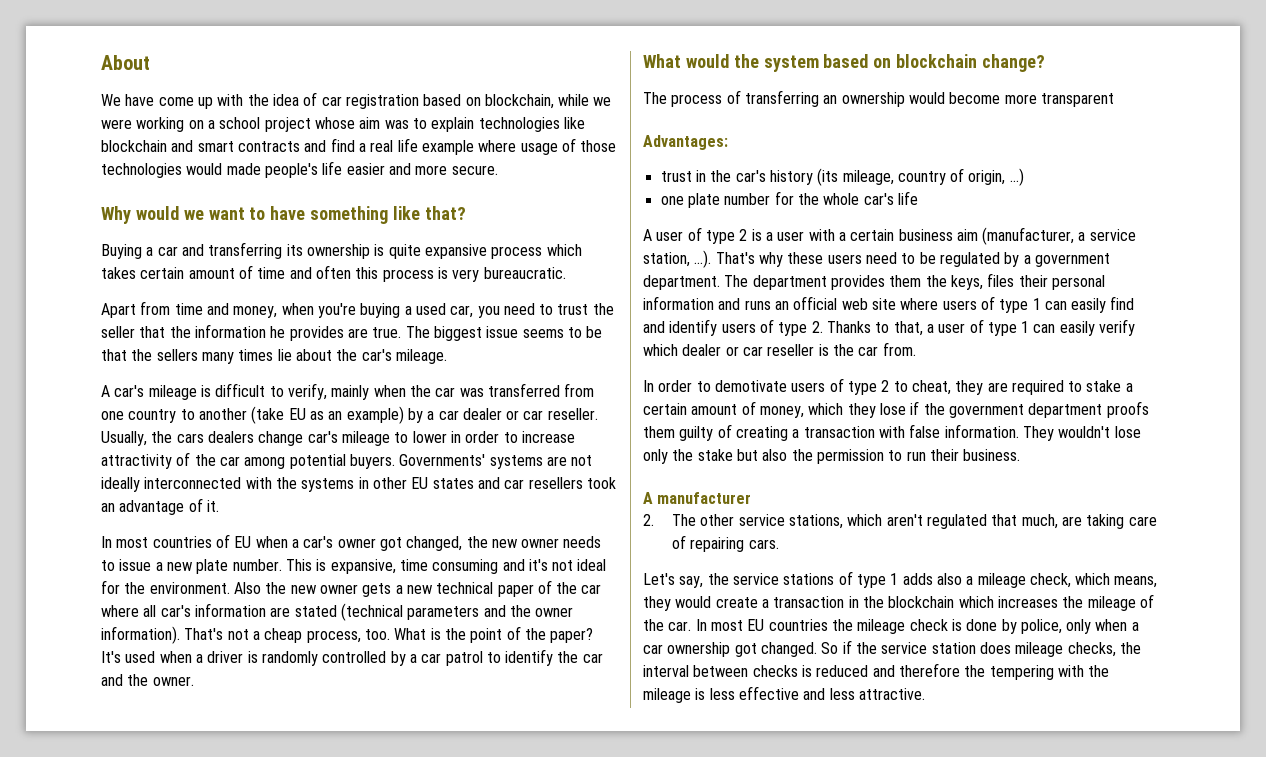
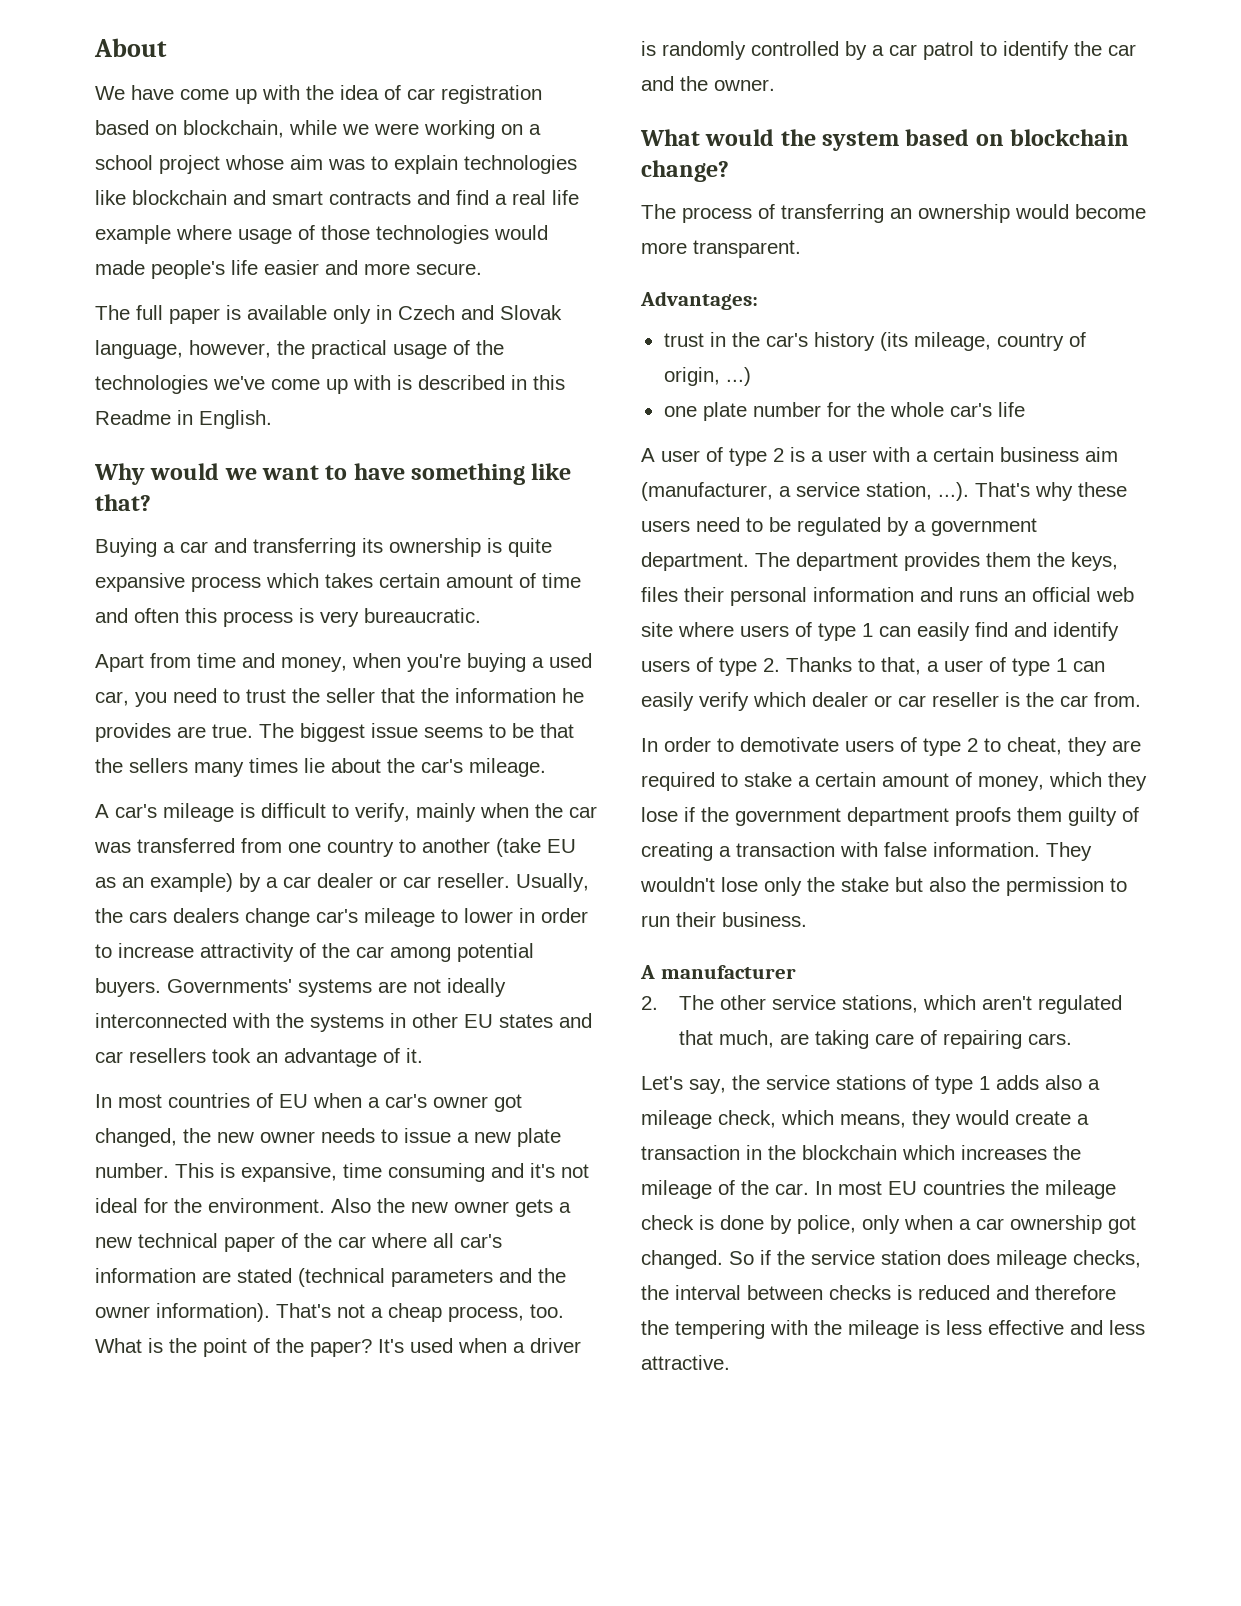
+ The full paper is available only in Czech and Slovak language, however, the practical usage of the technologies we've come up with is described in this Readme in English.
- The process of transferring an ownership would become more transparent
+ The process of transferring an ownership would become more transparent.

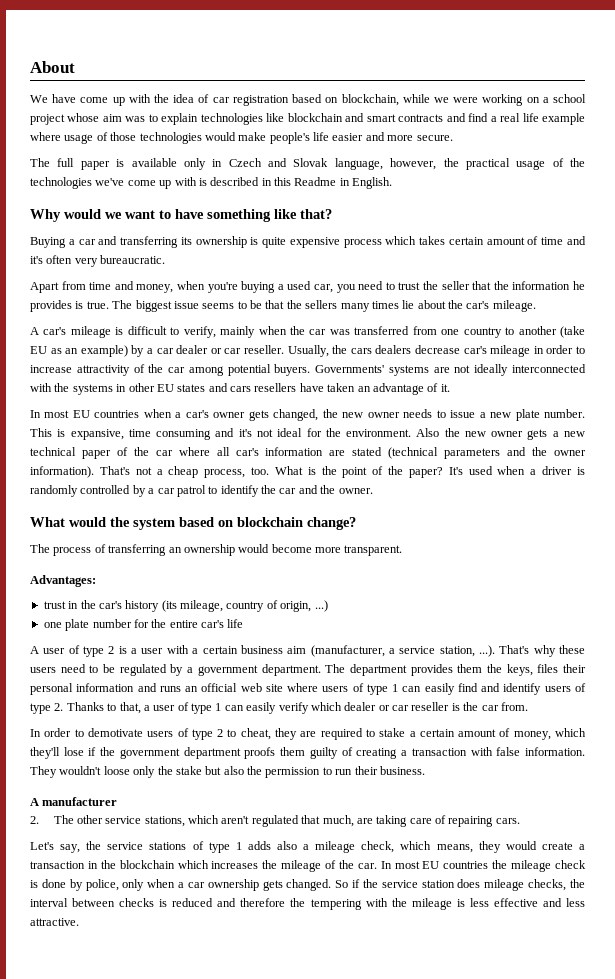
- We have come up with the idea of car registration based on blockchain, while we were working on a school project whose aim was to explain technologies like blockchain and smart contracts and find a real life example where usage of those technologies would made people's life easier and more secure.
+ We have come up with the idea of car registration based on blockchain, while we were working on a school project whose aim was to explain technologies like blockchain and smart contracts and find a real life example where usage of those technologies would make people's life easier and more secure.
- Buying a car and transferring its ownership is quite expansive process which takes certain amount of time and often this process is very bureaucratic.
+ Buying a car and transferring its ownership is quite expensive process which takes certain amount of time and it's often very bureaucratic.
- Apart from time and money, when you're buying a used car, you need to trust the seller that the information he provides are true.
+ Apart from time and money, when you're buying a used car, you need to trust the seller that the information he provides is true.
- Usually, the cars dealers change car's mileage to lower in order to increase attractivity of the car among potential buyers.
+ Usually, the cars dealers decrease car's mileage in order to increase attractivity of the car among potential buyers.
- Governments' systems are not ideally interconnected with the systems in other EU states and car resellers took an advantage of it.
+ Governments' systems are not ideally interconnected with the systems in other EU states and cars resellers have taken an advantage of it.
- In most countries of EU when a car's owner got changed, the new owner needs to issue a new plate number.
+ In most EU countries when a car's owner gets changed, the new owner needs to issue a new plate number.
- one plate number for the whole car's life
+ one plate number for the entire car's life
- In order to demotivate users of type 2 to cheat, they are required to stake a certain amount of money, which they lose if the government department proofs them guilty of creating a transaction with false information.
+ In order to demotivate users of type 2 to cheat, they are required to stake a certain amount of money, which they'll lose if the government department proofs them guilty of creating a transaction with false information.
- They wouldn't lose only the stake but also the permission to run their business.
+ They wouldn't loose only the stake but also the permission to run their business.
- In most EU countries the mileage check is done by police, only when a car ownership got changed.
+ In most EU countries the mileage check is done by police, only when a car ownership gets changed.

